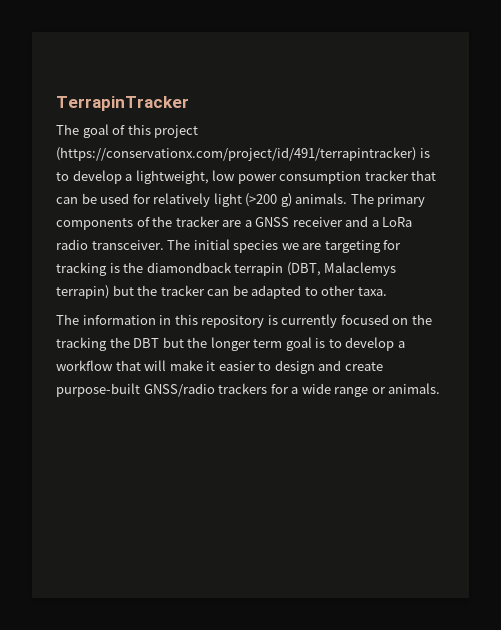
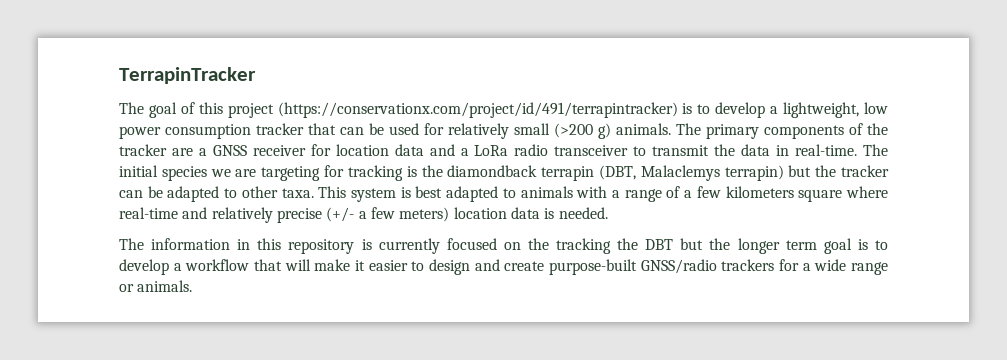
- The goal of this project (https://conservationx.com/project/id/491/terrapintracker) is to develop a lightweight, low power consumption tracker that can be used for relatively light (>200 g) animals.
+ The goal of this project (https://conservationx.com/project/id/491/terrapintracker) is to develop a lightweight, low power consumption tracker that can be used for relatively small (>200 g) animals.
- The primary components of the tracker are a GNSS receiver and a LoRa radio transceiver.
+ The primary components of the tracker are a GNSS receiver for location data and a LoRa radio transceiver to transmit the data in real-time.
+ This system is best adapted to animals with a range of a few kilometers square where real-time and relatively precise (+/- a few meters) location data is needed.

